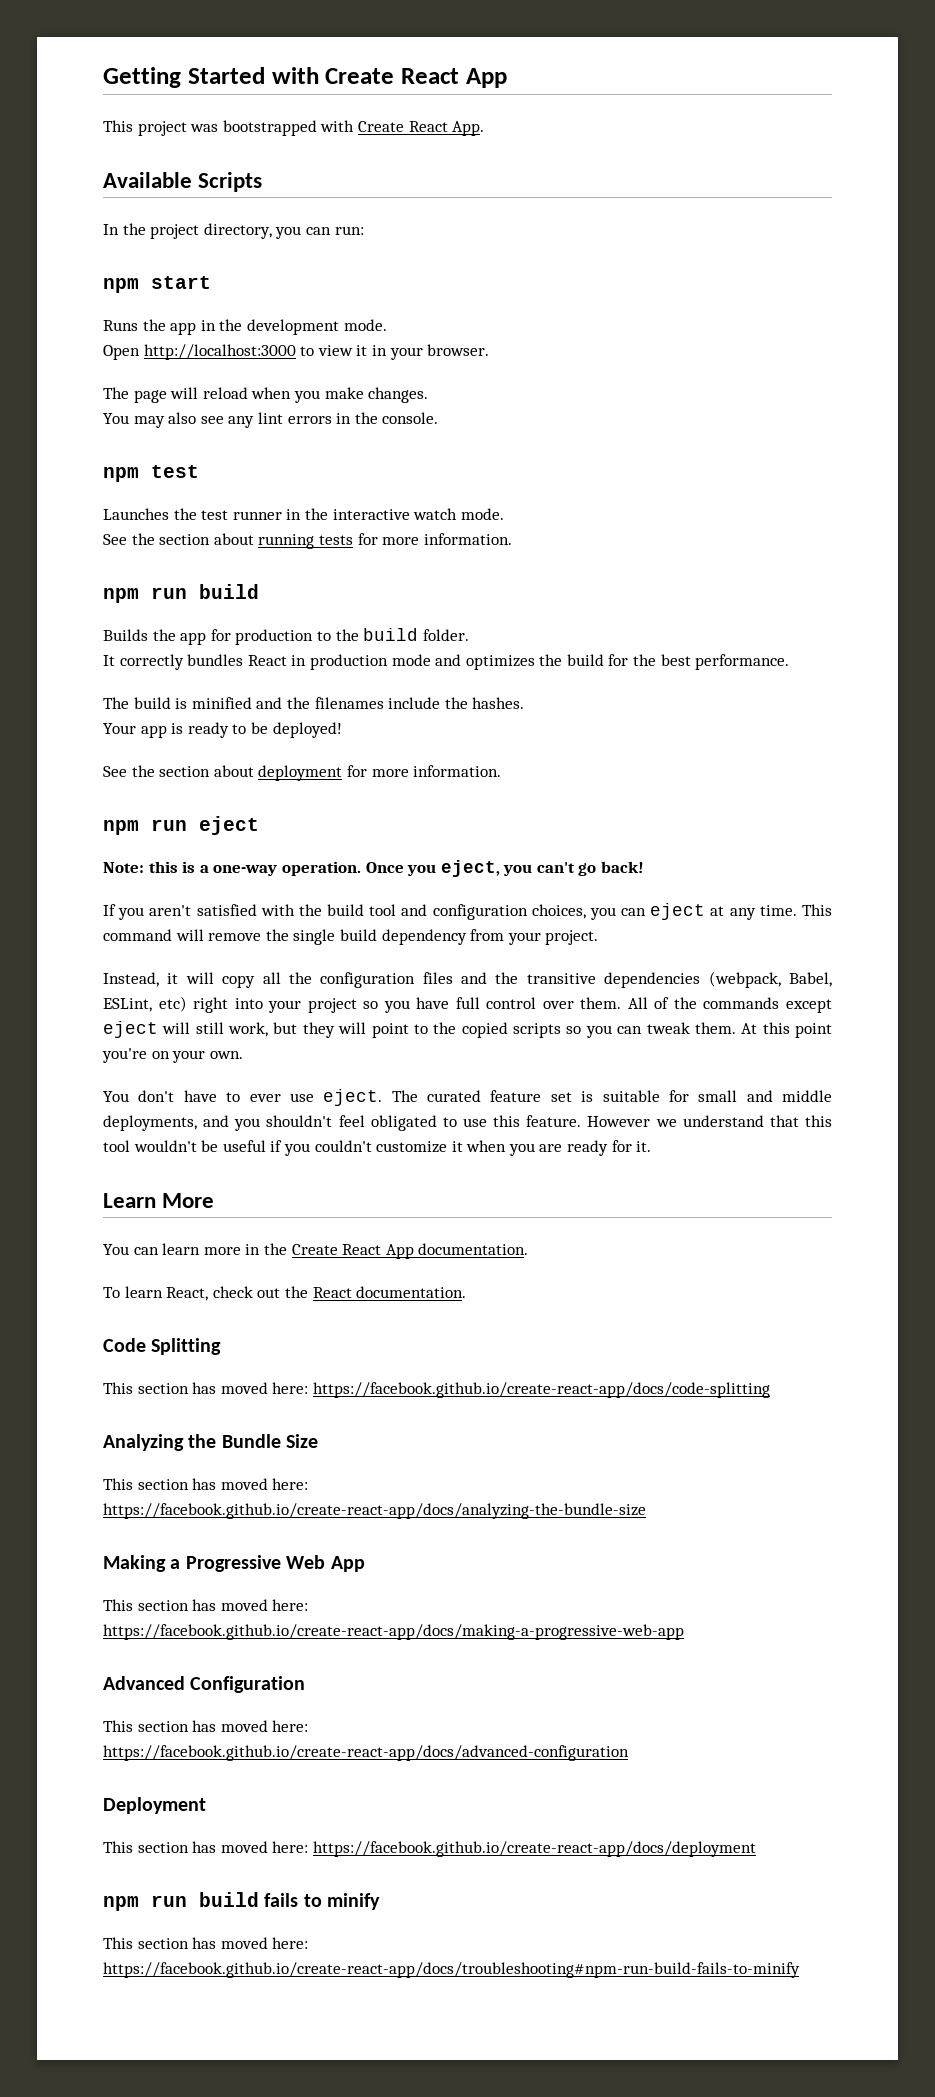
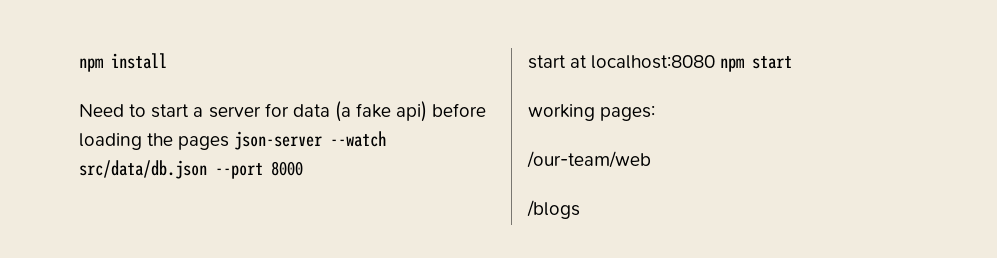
- Getting Started with Create React App
- This project was bootstrapped with Create React App.
- Available Scripts
- In the project directory, you can run:
- npm start
- Runs the app in the development mode.
- Open http://localhost:3000 to view it in your browser.
- The page will reload when you make changes.
- You may also see any lint errors in the console.
- npm test
- Launches the test runner in the interactive watch mode.
- See the section about running tests for more information.
- npm run build
- Builds the app for production to the build folder.
- It correctly bundles React in production mode and optimizes the build for the best performance.
- The build is minified and the filenames include the hashes.
- Your app is ready to be deployed!
- See the section about deployment for more information.
- npm run eject
- Note: this is a one-way operation. Once you eject, you can't go back!
- If you aren't satisfied with the build tool and configuration choices, you can eject at any time. This command will remove the single build dependency from your project.
- Instead, it will copy all the configuration files and the transitive dependencies (webpack, Babel, ESLint, etc) right into your project so you have full control over them. All of the commands except eject will still work, but they will point to the copied scripts so you can tweak them. At this point you're on your own.
- You don't have to ever use eject. The curated feature set is suitable for small and middle deployments, and you shouldn't feel obligated to use this feature. However we understand that this tool wouldn't be useful if you couldn't customize it when you are ready for it.
- Learn More
- You can learn more in the Create React App documentation.
- To learn React, check out the React documentation.
- Code Splitting
- This section has moved here: https://facebook.github.io/create-react-app/docs/code-splitting
- Analyzing the Bundle Size
- This section has moved here: https://facebook.github.io/create-react-app/docs/analyzing-the-bundle-size
- Making a Progressive Web App
- This section has moved here: https://facebook.github.io/create-react-app/docs/making-a-progressive-web-app
- Advanced Configuration
- This section has moved here: https://facebook.github.io/create-react-app/docs/advanced-configuration
- Deployment
- This section has moved here: https://facebook.github.io/create-react-app/docs/deployment
- npm run build fails to minify
- This section has moved here: https://facebook.github.io/create-react-app/docs/troubleshooting#npm-run-build-fails-to-minify
+ npm install
+ Need to start a server for data (a fake api) before loading the pages json-server --watch src/data/db.json --port 8000
+ start at localhost:8080 npm start
+ working pages:
+ /our-team/web
+ /blogs

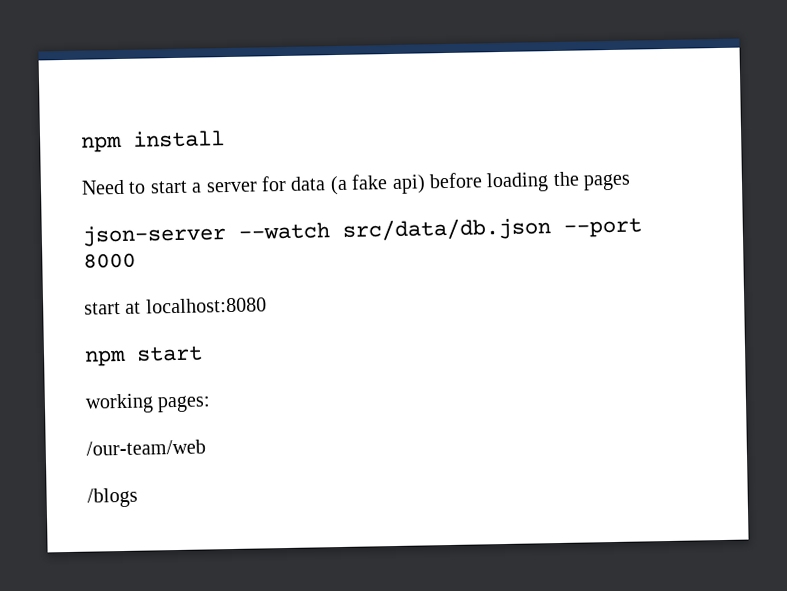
- Need to start a server for data (a fake api) before loading the pages json-server --watch src/data/db.json --port 8000
+ Need to start a server for data (a fake api) before loading the pages
+ json-server --watch src/data/db.json --port 8000
- start at localhost:8080 npm start
+ start at localhost:8080
+ npm start

